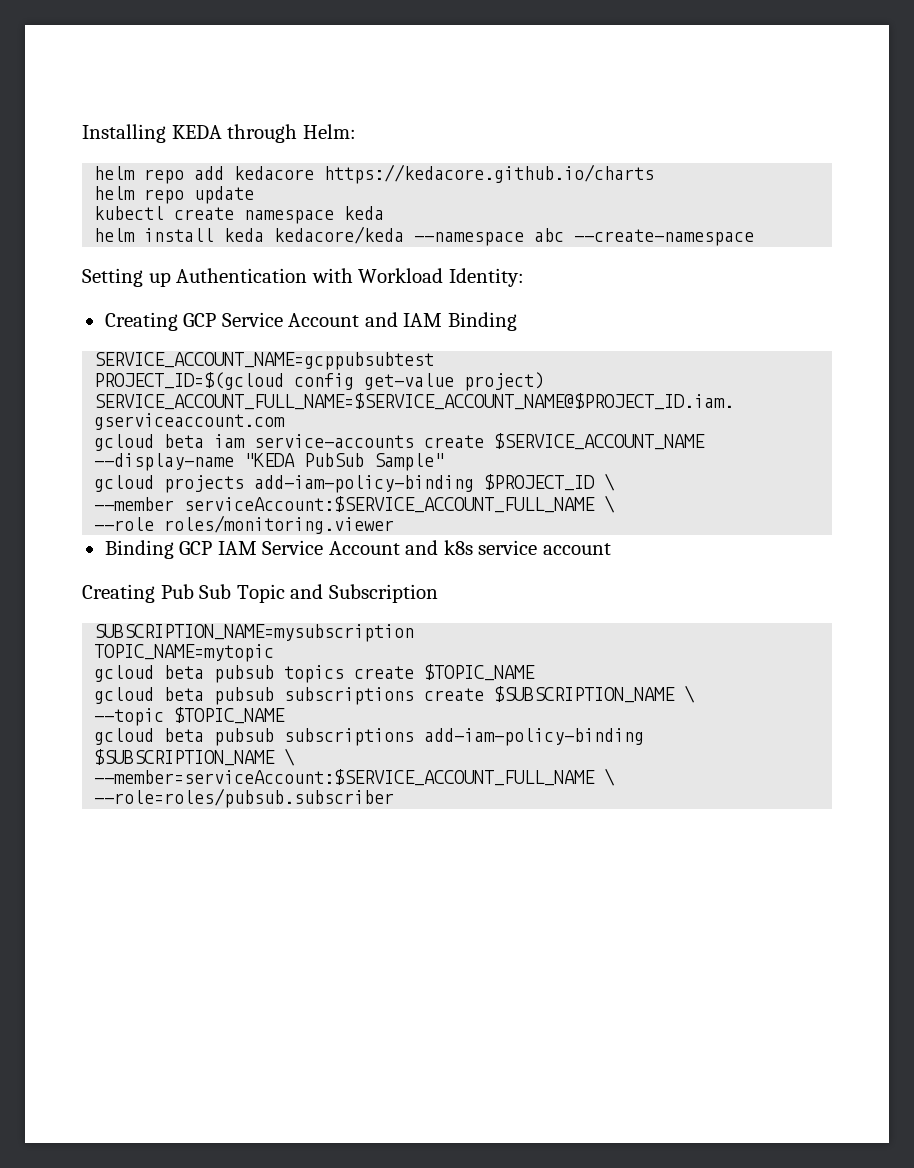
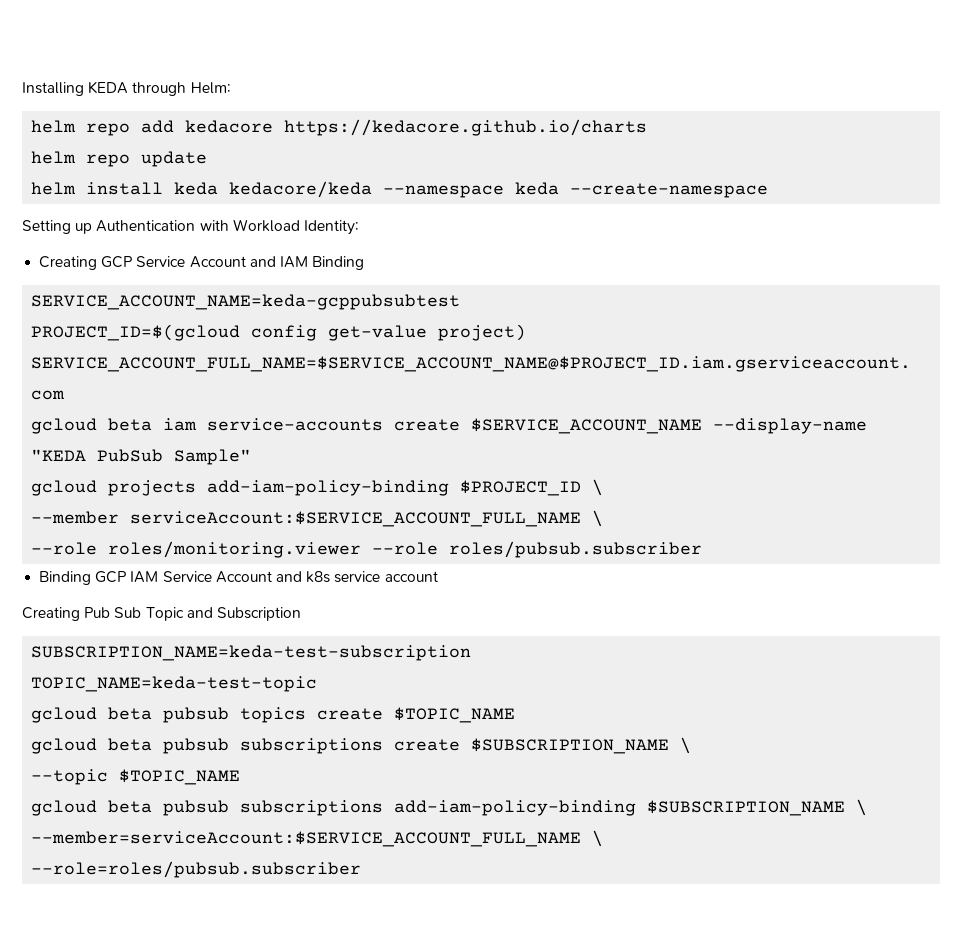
- kubectl create namespace keda
- helm install keda kedacore/keda --namespace abc --create-namespace
+ helm install keda kedacore/keda --namespace keda --create-namespace
- SERVICE_ACCOUNT_NAME=gcppubsubtest
+ SERVICE_ACCOUNT_NAME=keda-gcppubsubtest
- --role roles/monitoring.viewer
+ --role roles/monitoring.viewer --role roles/pubsub.subscriber
- SUBSCRIPTION_NAME=mysubscription
- TOPIC_NAME=mytopic
+ SUBSCRIPTION_NAME=keda-test-subscription
+ TOPIC_NAME=keda-test-topic

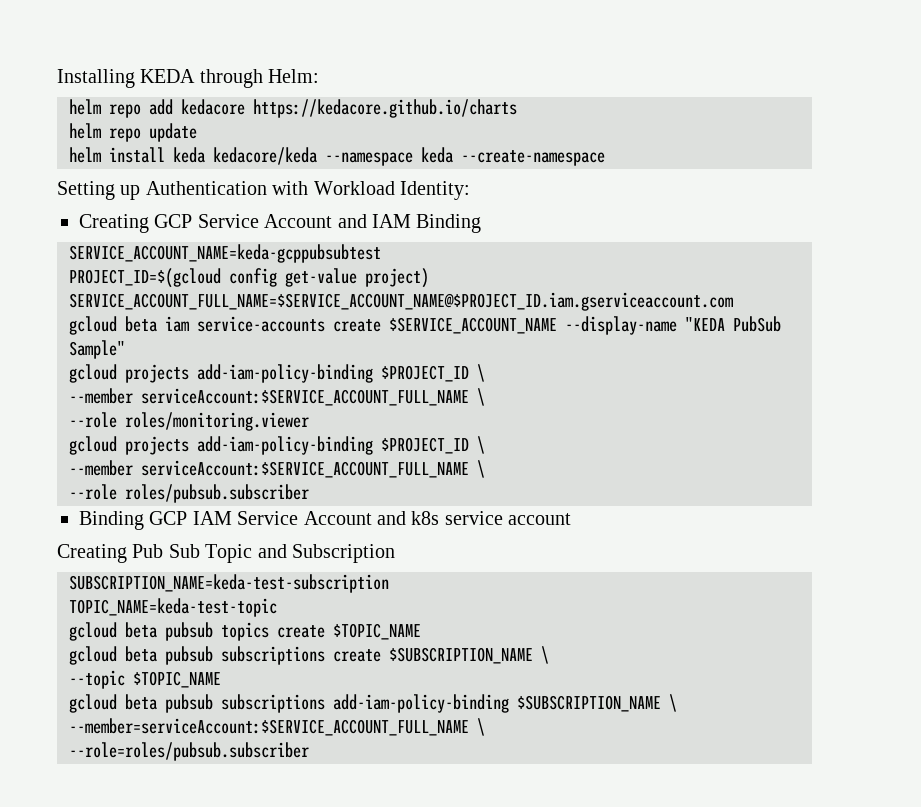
- --role roles/monitoring.viewer --role roles/pubsub.subscriber
+ --role roles/monitoring.viewer
+ gcloud projects add-iam-policy-binding $PROJECT_ID \
+ --member serviceAccount:$SERVICE_ACCOUNT_FULL_NAME \
+ --role roles/pubsub.subscriber

